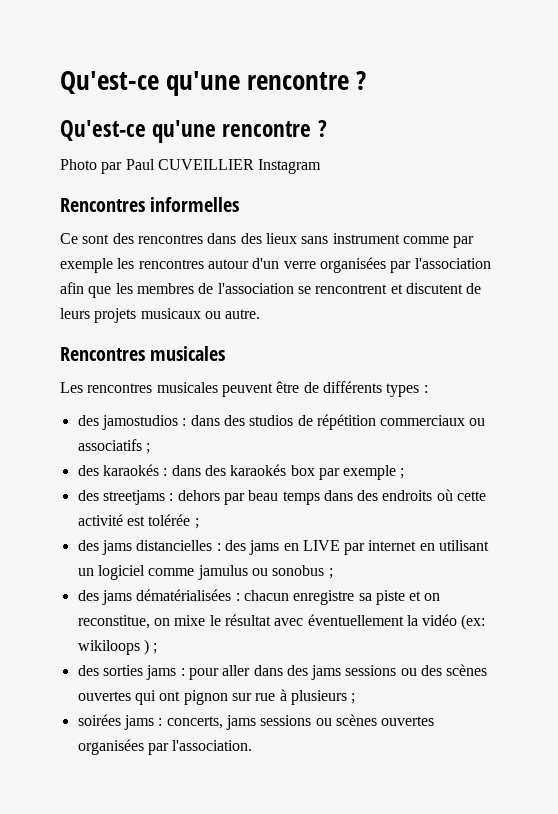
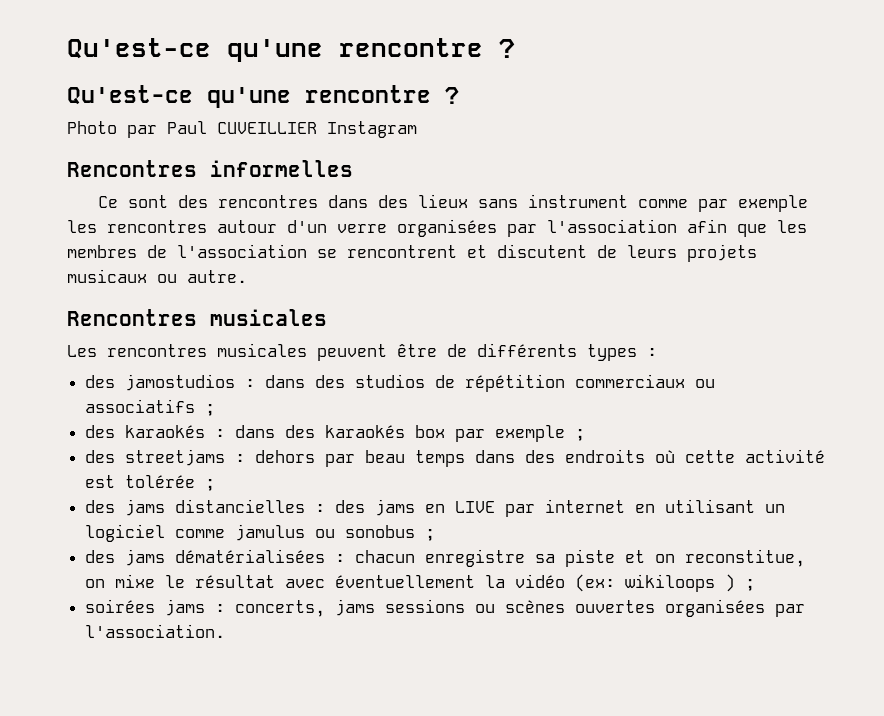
- des sorties jams : pour aller dans des jams sessions ou des scènes ouvertes qui ont pignon sur rue à plusieurs ;

